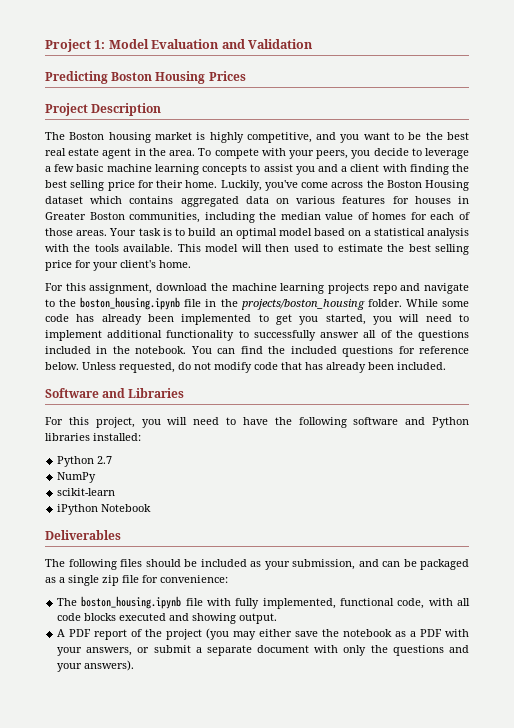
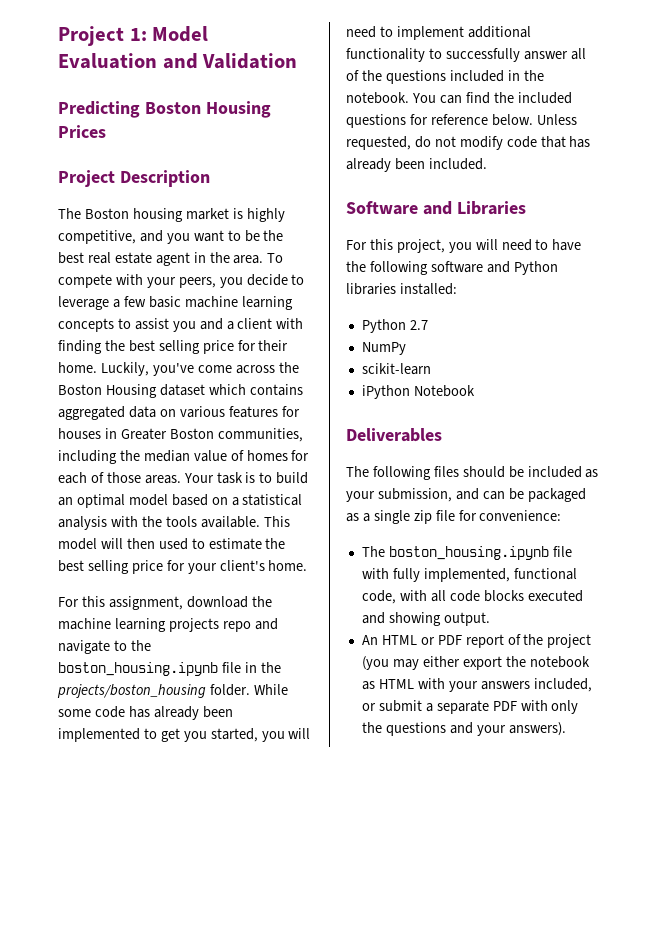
- A PDF report of the project (you may either save the notebook as a PDF with your answers, or submit a separate document with only the questions and your answers).
+ An HTML or PDF report of the project (you may either export the notebook as HTML with your answers included, or submit a separate PDF with only the questions and your answers).

